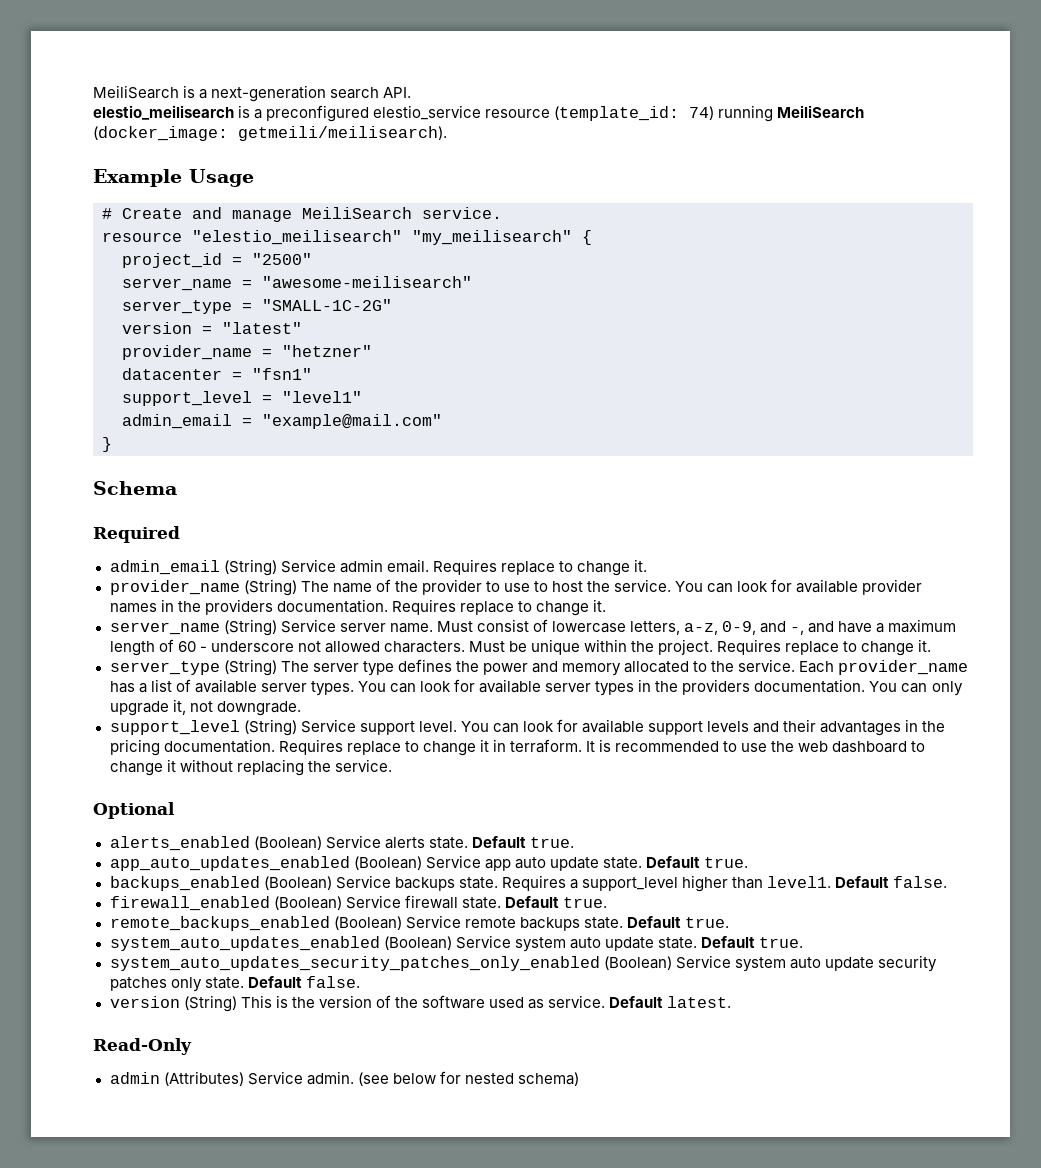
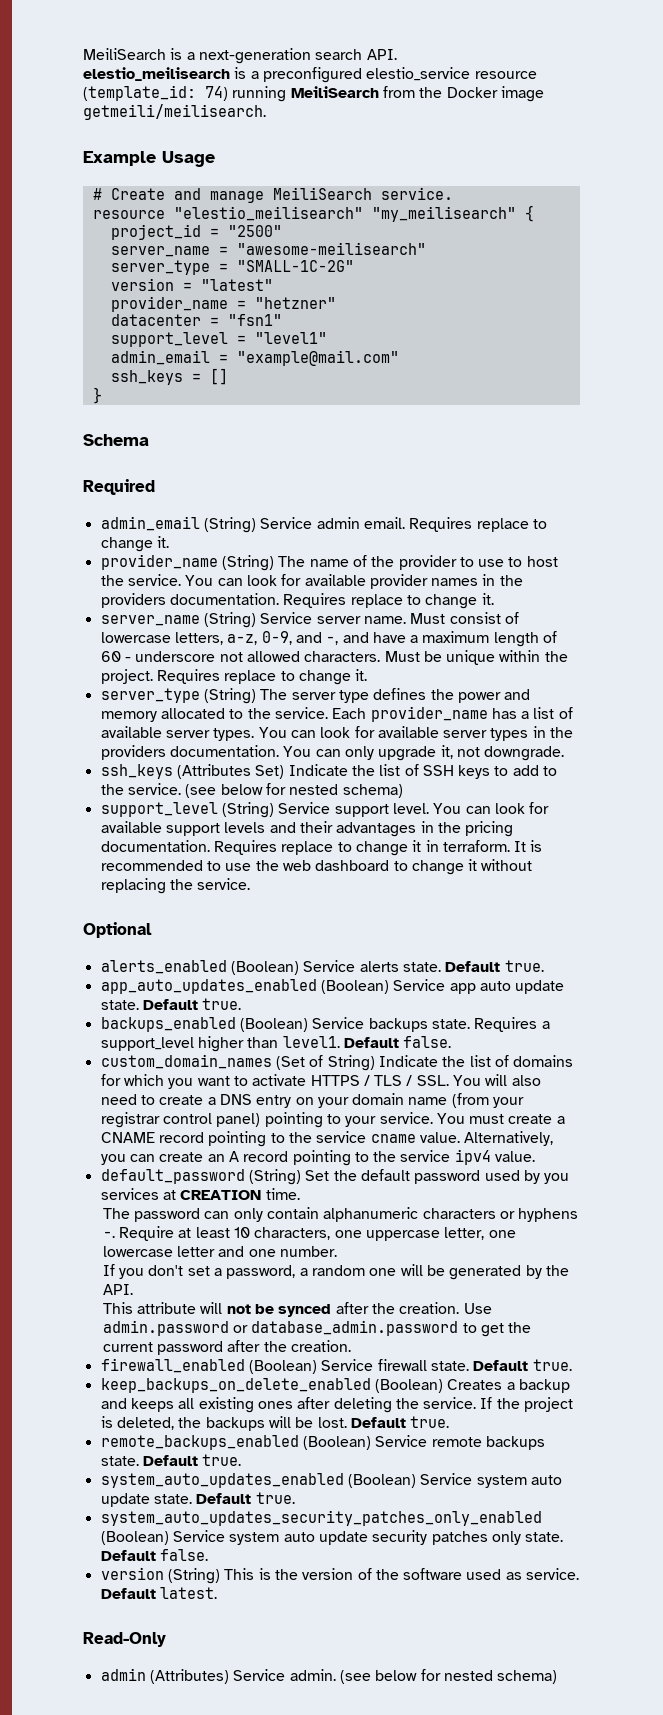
- elestio_meilisearch is a preconfigured elestio_service resource (template_id: 74) running MeiliSearch (docker_image: getmeili/meilisearch).
+ elestio_meilisearch is a preconfigured elestio_service resource (template_id: 74) running MeiliSearch from the Docker image getmeili/meilisearch.
+ ssh_keys = []
+ ssh_keys (Attributes Set) Indicate the list of SSH keys to add to the service. (see below for nested schema)
+ custom_domain_names (Set of String) Indicate the list of domains for which you want to activate HTTPS / TLS / SSL. You will also need to create a DNS entry on your domain name (from your registrar control panel) pointing to your service. You must create a CNAME record pointing to the service cname value. Alternatively, you can create an A record pointing to the service ipv4 value.
+ default_password (String) Set the default password used by you services at CREATION time.
+ The password can only contain alphanumeric characters or hyphens -. Require at least 10 characters, one uppercase letter, one lowercase letter and one number.
+ If you don't set a password, a random one will be generated by the API.
+ This attribute will not be synced after the creation. Use admin.password or database_admin.password to get the current password after the creation.
+ keep_backups_on_delete_enabled (Boolean) Creates a backup and keeps all existing ones after deleting the service. If the project is deleted, the backups will be lost. Default true.

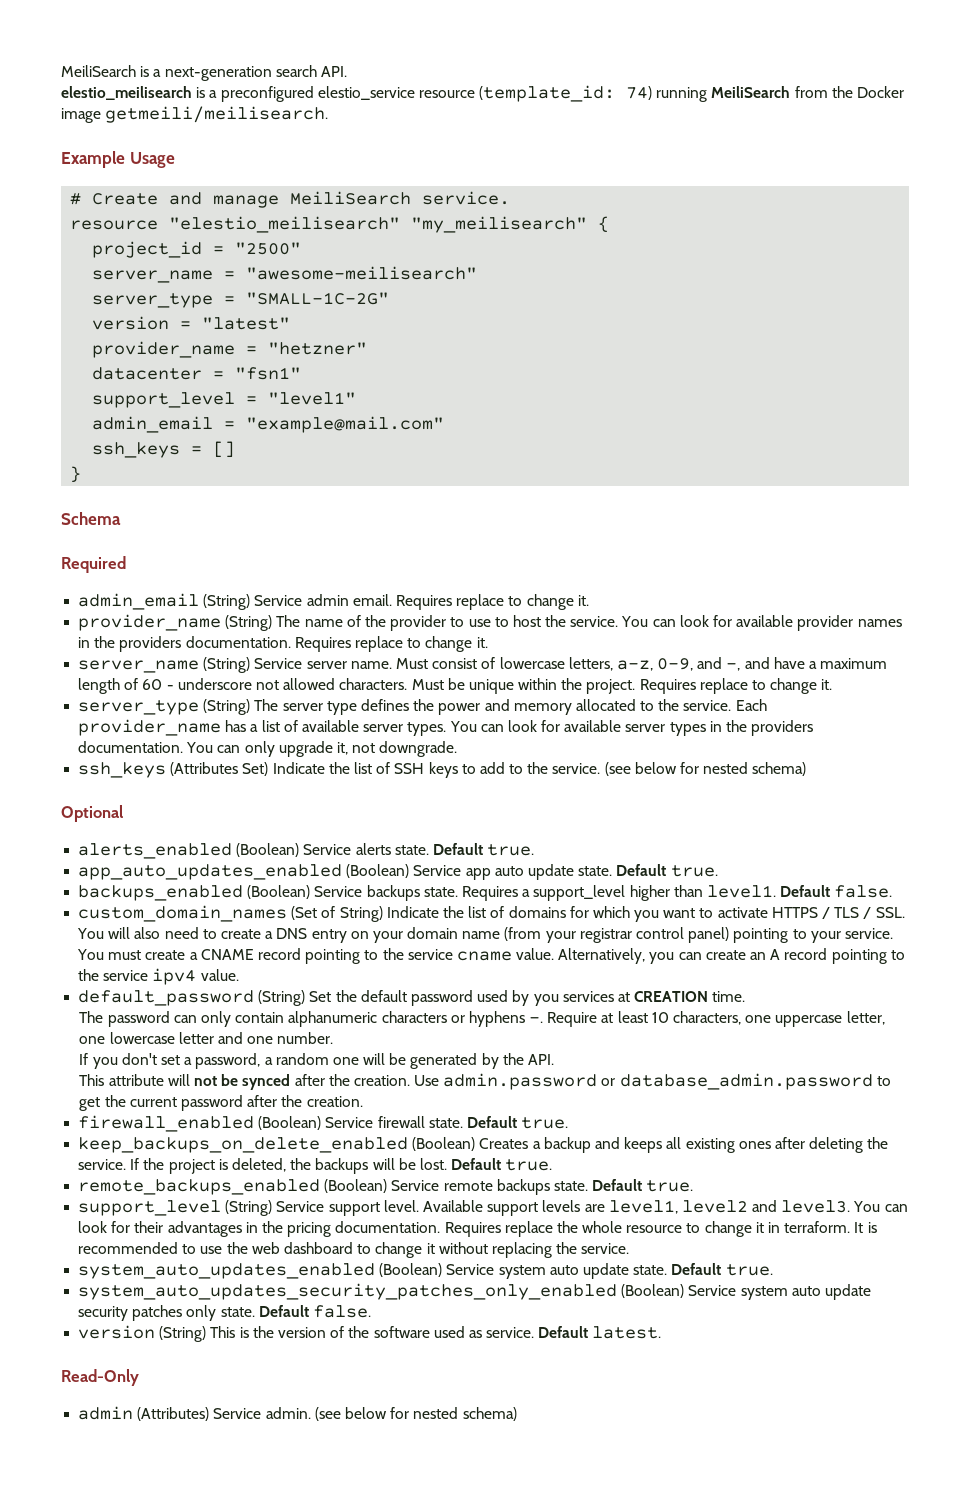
- support_level (String) Service support level. You can look for available support levels and their advantages in the pricing documentation. Requires replace to change it in terraform. It is recommended to use the web dashboard to change it without replacing the service.
+ support_level (String) Service support level. Available support levels are level1, level2 and level3. You can look for their advantages in the pricing documentation. Requires replace the whole resource to change it in terraform. It is recommended to use the web dashboard to change it without replacing the service.

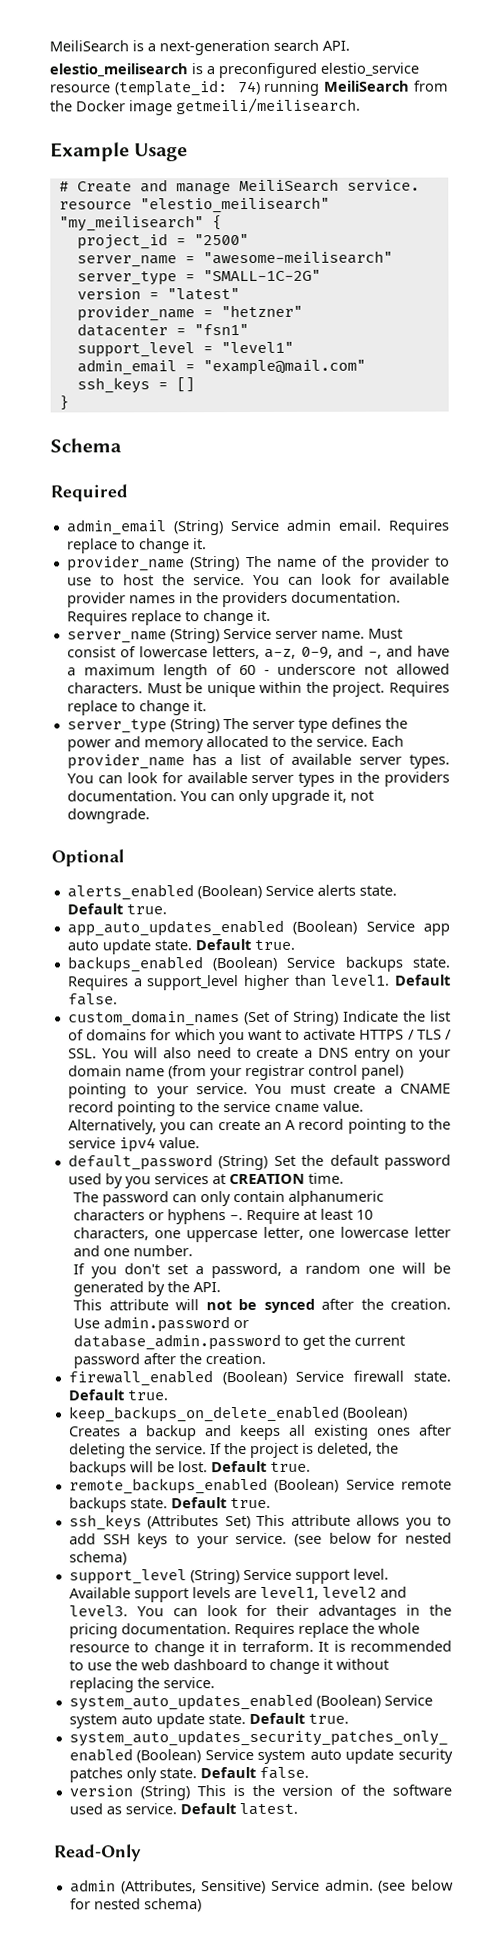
- ssh_keys (Attributes Set) Indicate the list of SSH keys to add to the service. (see below for nested schema)
+ ssh_keys (Attributes Set) This attribute allows you to add SSH keys to your service. (see below for nested schema)
- admin (Attributes) Service admin.
+ admin (Attributes, Sensitive) Service admin.

